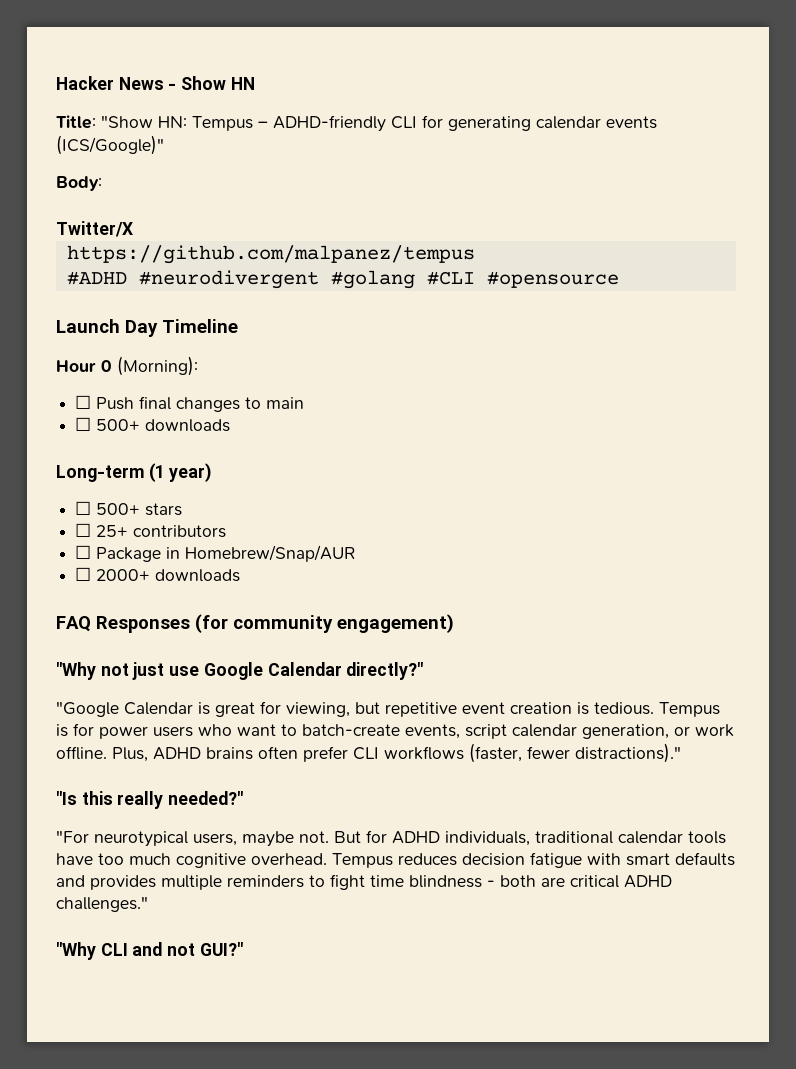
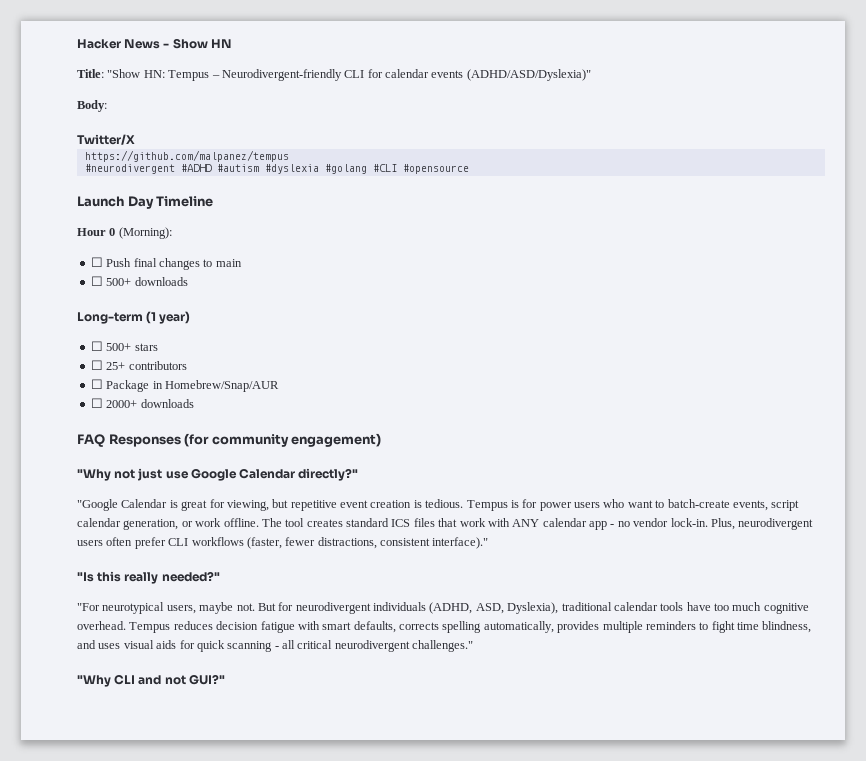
- Title: "Show HN: Tempus – ADHD-friendly CLI for generating calendar events (ICS/Google)"
+ Title: "Show HN: Tempus – Neurodivergent-friendly CLI for calendar events (ADHD/ASD/Dyslexia)"
- #ADHD #neurodivergent #golang #CLI #opensource
+ #neurodivergent #ADHD #autism #dyslexia #golang #CLI #opensource
- Plus, ADHD brains often prefer CLI workflows (faster, fewer distractions)."
+ The tool creates standard ICS files that work with ANY calendar app - no vendor lock-in. Plus, neurodivergent users often prefer CLI workflows (faster, fewer distractions, consistent interface)."
- But for ADHD individuals, traditional calendar tools have too much cognitive overhead.
+ But for neurodivergent individuals (ADHD, ASD, Dyslexia), traditional calendar tools have too much cognitive overhead.
- Tempus reduces decision fatigue with smart defaults and provides multiple reminders to fight time blindness - both are critical ADHD challenges."
+ Tempus reduces decision fatigue with smart defaults, corrects spelling automatically, provides multiple reminders to fight time blindness, and uses visual aids for quick scanning - all critical neurodivergent challenges."

